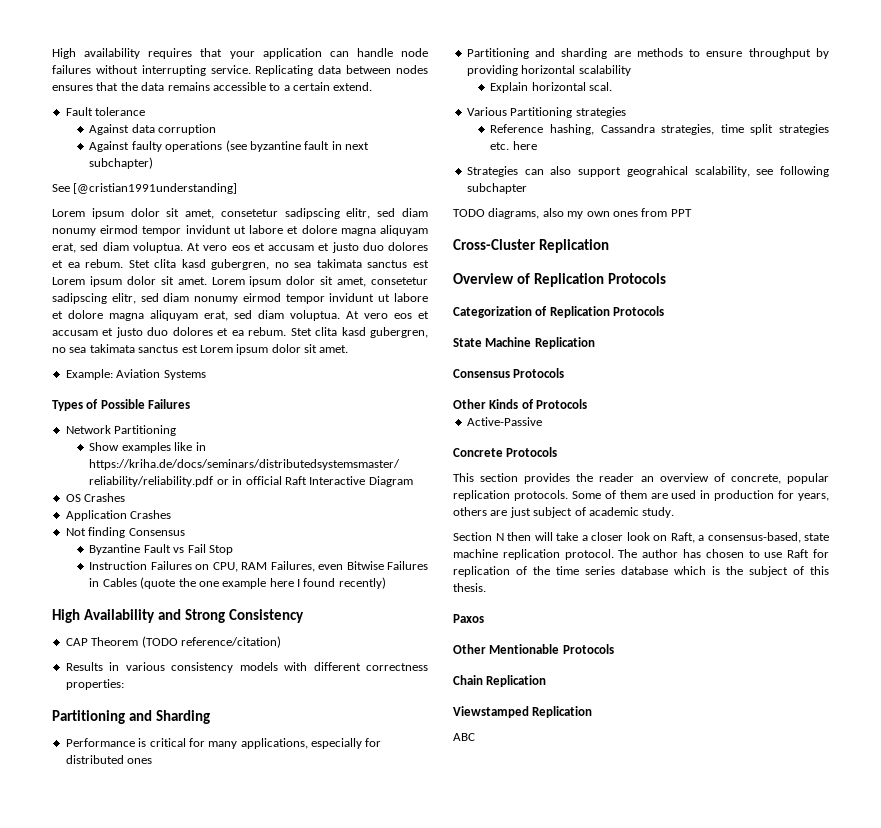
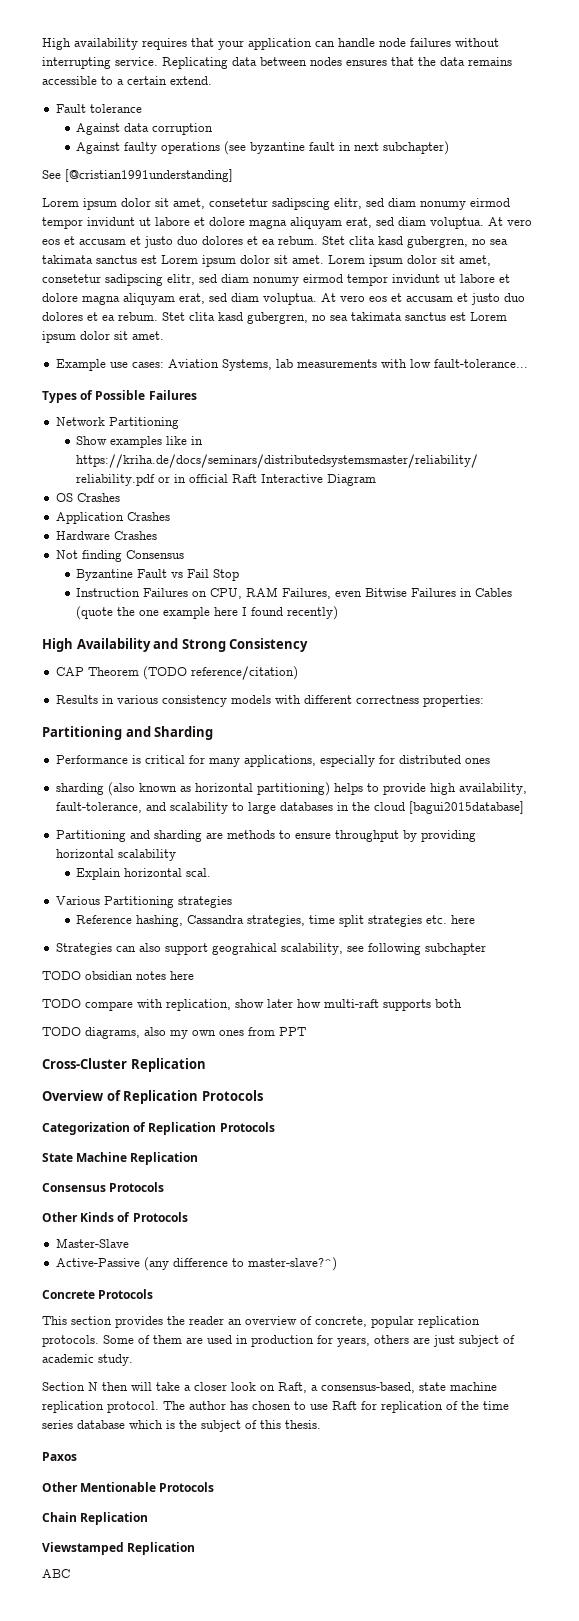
- Example: Aviation Systems
+ Example use cases: Aviation Systems, lab measurements with low fault-tolerance...
+ Hardware Crashes
+ sharding (also known as horizontal partitioning) helps to provide high availability, fault-tolerance, and scalability to large databases in the cloud [bagui2015database]
+ TODO obsidian notes here
+ TODO compare with replication, show later how multi-raft supports both
+ Master-Slave
- Active-Passive
+ Active-Passive (any difference to master-slave?^)

